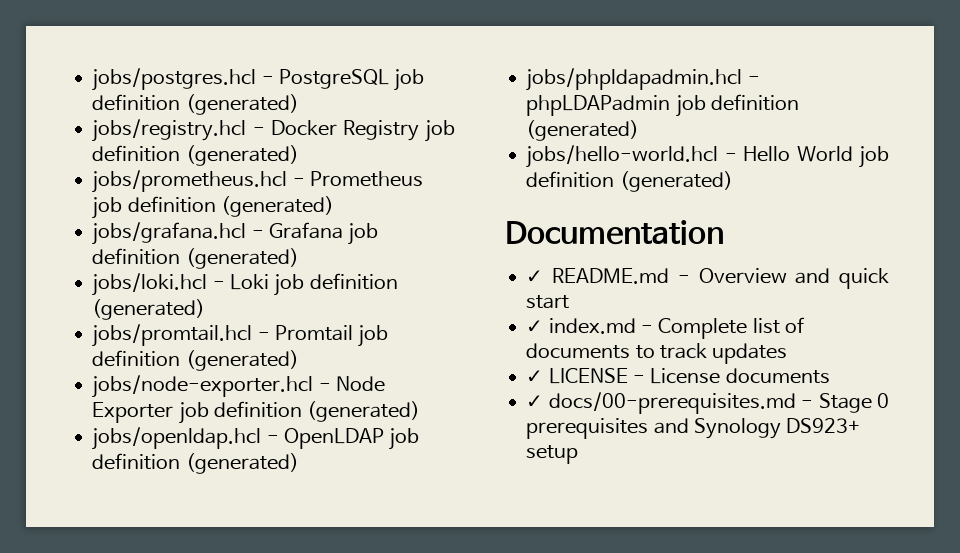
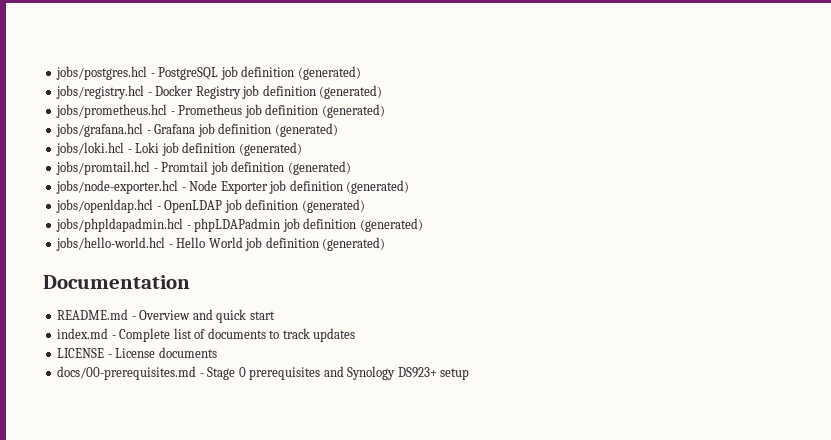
- ✓ README.md - Overview and quick start
+ README.md - Overview and quick start
- ✓ index.md - Complete list of documents to track updates
+ index.md - Complete list of documents to track updates
- ✓ LICENSE - License documents
+ LICENSE - License documents
- ✓ docs/00-prerequisites.md - Stage 0 prerequisites and Synology DS923+ setup
+ docs/00-prerequisites.md - Stage 0 prerequisites and Synology DS923+ setup

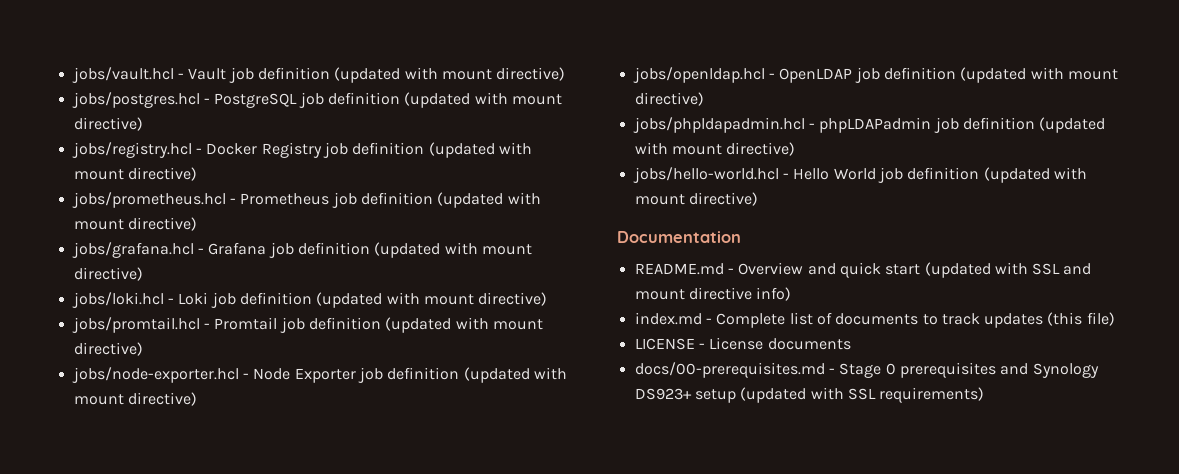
+ jobs/vault.hcl - Vault job definition (updated with mount directive)
- jobs/postgres.hcl - PostgreSQL job definition (generated)
+ jobs/postgres.hcl - PostgreSQL job definition (updated with mount directive)
- jobs/registry.hcl - Docker Registry job definition (generated)
+ jobs/registry.hcl - Docker Registry job definition (updated with mount directive)
- jobs/prometheus.hcl - Prometheus job definition (generated)
+ jobs/prometheus.hcl - Prometheus job definition (updated with mount directive)
- jobs/grafana.hcl - Grafana job definition (generated)
+ jobs/grafana.hcl - Grafana job definition (updated with mount directive)
- jobs/loki.hcl - Loki job definition (generated)
+ jobs/loki.hcl - Loki job definition (updated with mount directive)
- jobs/promtail.hcl - Promtail job definition (generated)
+ jobs/promtail.hcl - Promtail job definition (updated with mount directive)
- jobs/node-exporter.hcl - Node Exporter job definition (generated)
+ jobs/node-exporter.hcl - Node Exporter job definition (updated with mount directive)
- jobs/openldap.hcl - OpenLDAP job definition (generated)
+ jobs/openldap.hcl - OpenLDAP job definition (updated with mount directive)
- jobs/phpldapadmin.hcl - phpLDAPadmin job definition (generated)
+ jobs/phpldapadmin.hcl - phpLDAPadmin job definition (updated with mount directive)
- jobs/hello-world.hcl - Hello World job definition (generated)
+ jobs/hello-world.hcl - Hello World job definition (updated with mount directive)
- README.md - Overview and quick start
+ README.md - Overview and quick start (updated with SSL and mount directive info)
- index.md - Complete list of documents to track updates
+ index.md - Complete list of documents to track updates (this file)
- docs/00-prerequisites.md - Stage 0 prerequisites and Synology DS923+ setup
+ docs/00-prerequisites.md - Stage 0 prerequisites and Synology DS923+ setup (updated with SSL requirements)

